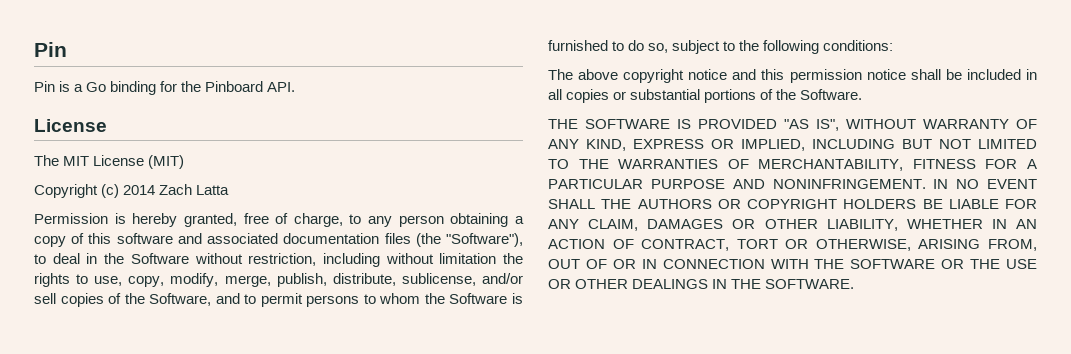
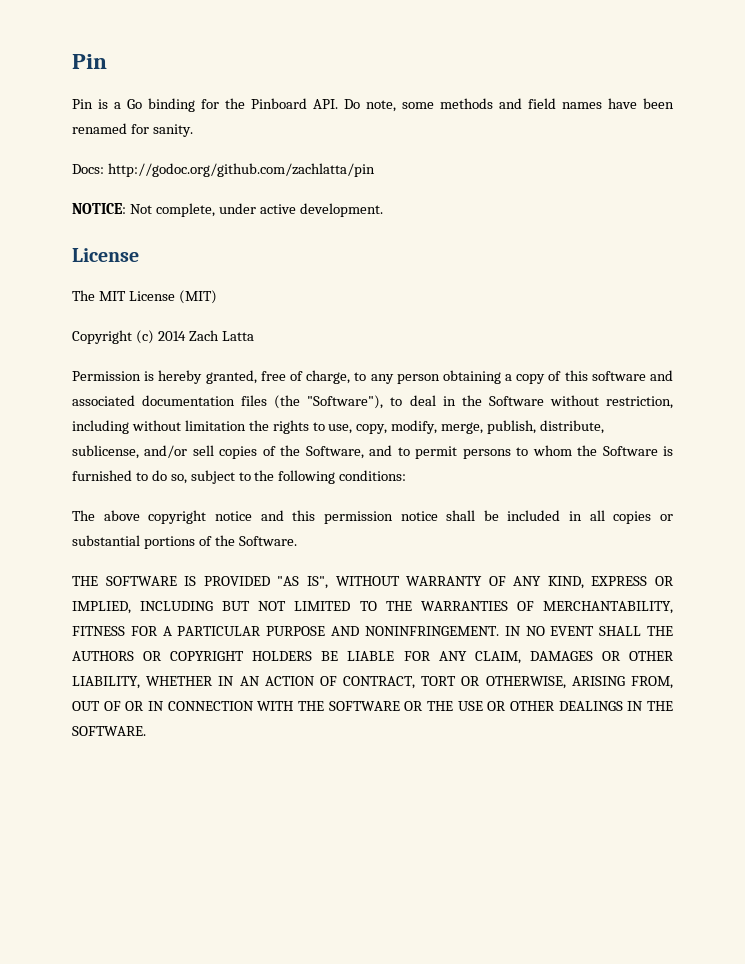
- Pin is a Go binding for the Pinboard API.
+ Pin is a Go binding for the Pinboard API. Do note, some methods and field names have been renamed for sanity.
+ Docs: http://godoc.org/github.com/zachlatta/pin
+ NOTICE: Not complete, under active development.

